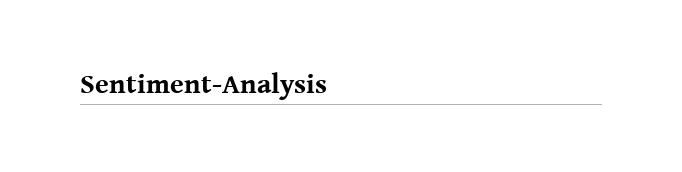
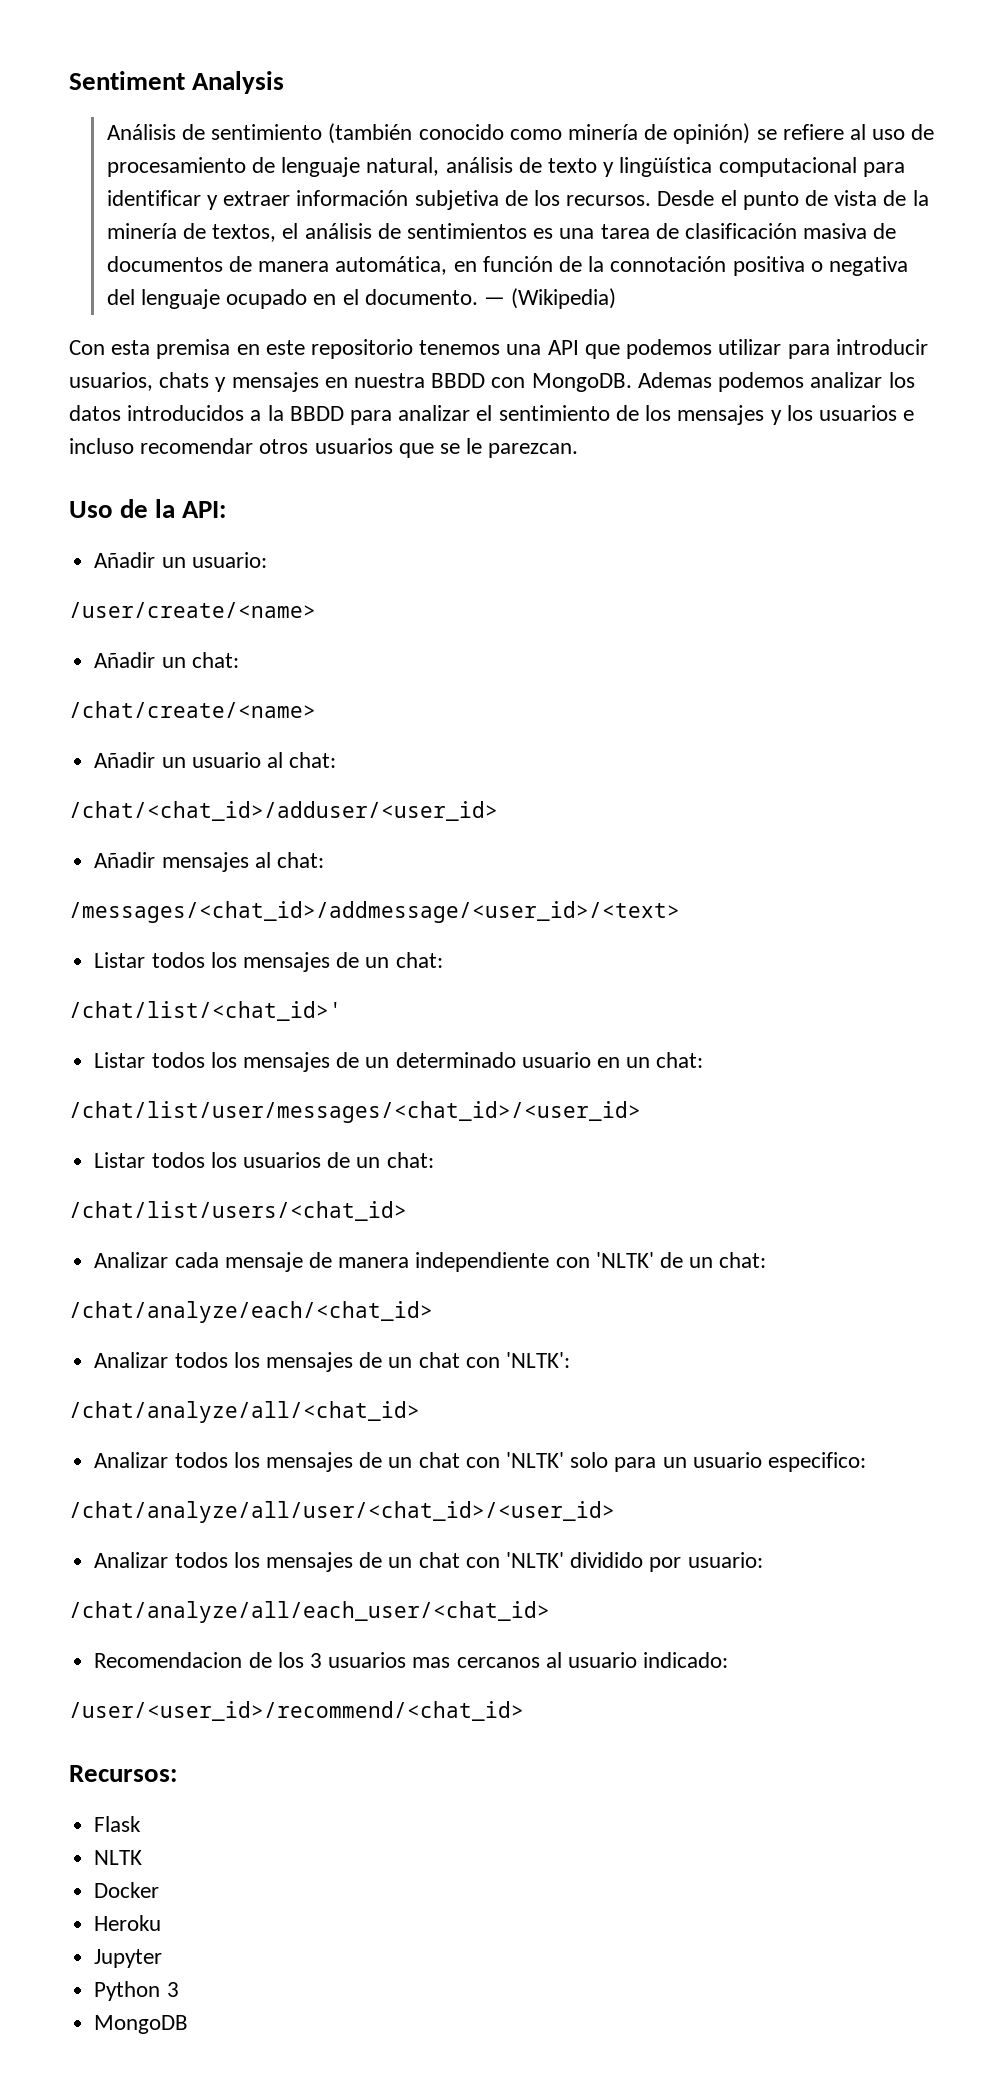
- Sentiment-Analysis
+ Sentiment Analysis
+ Análisis de sentimiento (también conocido como minería de opinión) se refiere al uso de procesamiento de lenguaje natural, análisis de texto y lingüística computacional para identificar y extraer información subjetiva de los recursos. Desde el punto de vista de la minería de textos, el análisis de sentimientos es una tarea de clasificación masiva de documentos de manera automática, en función de la connotación positiva o negativa del lenguaje ocupado en el documento. — (Wikipedia)
+ Con esta premisa en este repositorio tenemos una API que podemos utilizar para introducir usuarios, chats y mensajes en nuestra BBDD con MongoDB. Ademas podemos analizar los datos introducidos a la BBDD para analizar el sentimiento de los mensajes y los usuarios e incluso recomendar otros usuarios que se le parezcan.
+ Uso de la API:
+ Añadir un usuario:
+ /user/create/<name>
+ Añadir un chat:
+ /chat/create/<name>
+ Añadir un usuario al chat:
+ /chat/<chat_id>/adduser/<user_id>
+ Añadir mensajes al chat:
+ /messages/<chat_id>/addmessage/<user_id>/<text>
+ Listar todos los mensajes de un chat:
+ /chat/list/<chat_id>'
+ Listar todos los mensajes de un determinado usuario en un chat:
+ /chat/list/user/messages/<chat_id>/<user_id>
+ Listar todos los usuarios de un chat:
+ /chat/list/users/<chat_id>
+ Analizar cada mensaje de manera independiente con 'NLTK' de un chat:
+ /chat/analyze/each/<chat_id>
+ Analizar todos los mensajes de un chat con 'NLTK':
+ /chat/analyze/all/<chat_id>
+ Analizar todos los mensajes de un chat con 'NLTK' solo para un usuario especifico:
+ /chat/analyze/all/user/<chat_id>/<user_id>
+ Analizar todos los mensajes de un chat con 'NLTK' dividido por usuario:
+ /chat/analyze/all/each_user/<chat_id>
+ Recomendacion de los 3 usuarios mas cercanos al usuario indicado:
+ /user/<user_id>/recommend/<chat_id>
+ Recursos:
+ Flask
+ NLTK
+ Docker
+ Heroku
+ Jupyter
+ Python 3
+ MongoDB

